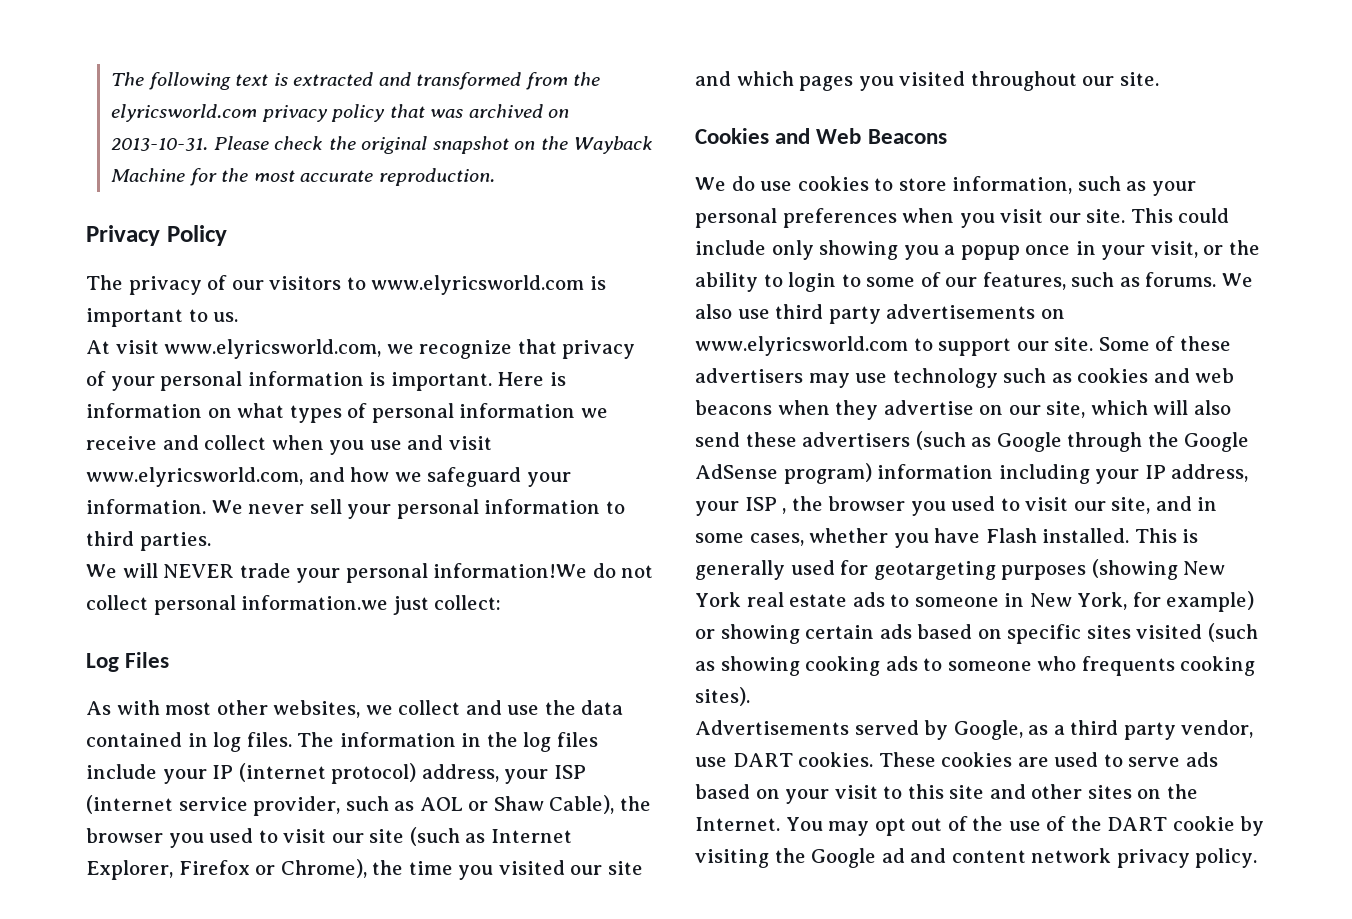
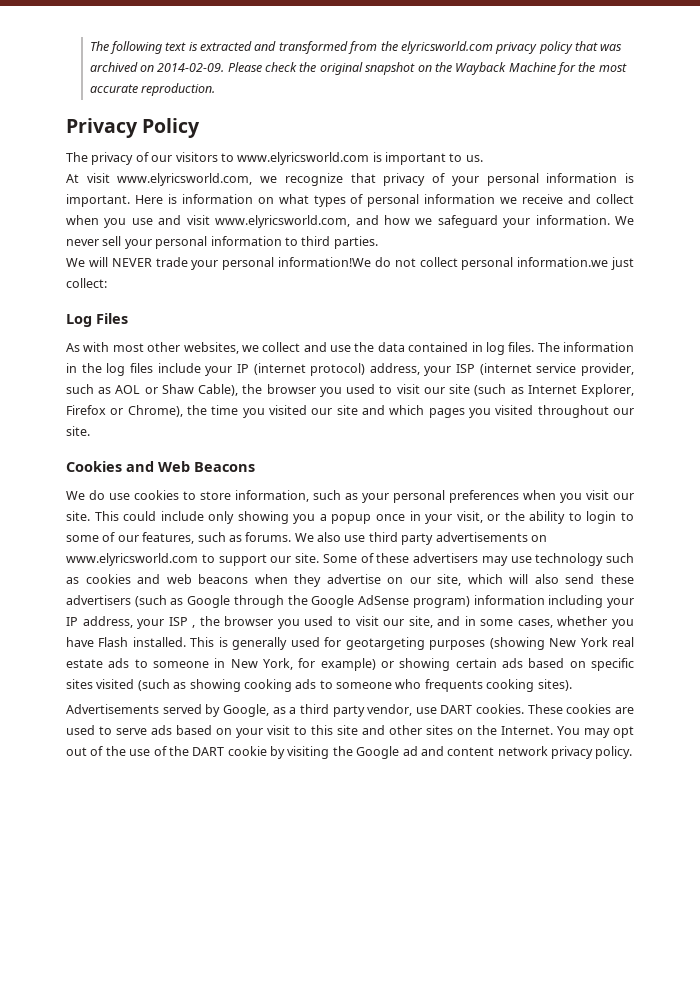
- The following text is extracted and transformed from the elyricsworld.com privacy policy that was archived on 2013-10-31.
+ The following text is extracted and transformed from the elyricsworld.com privacy policy that was archived on 2014-02-09.

